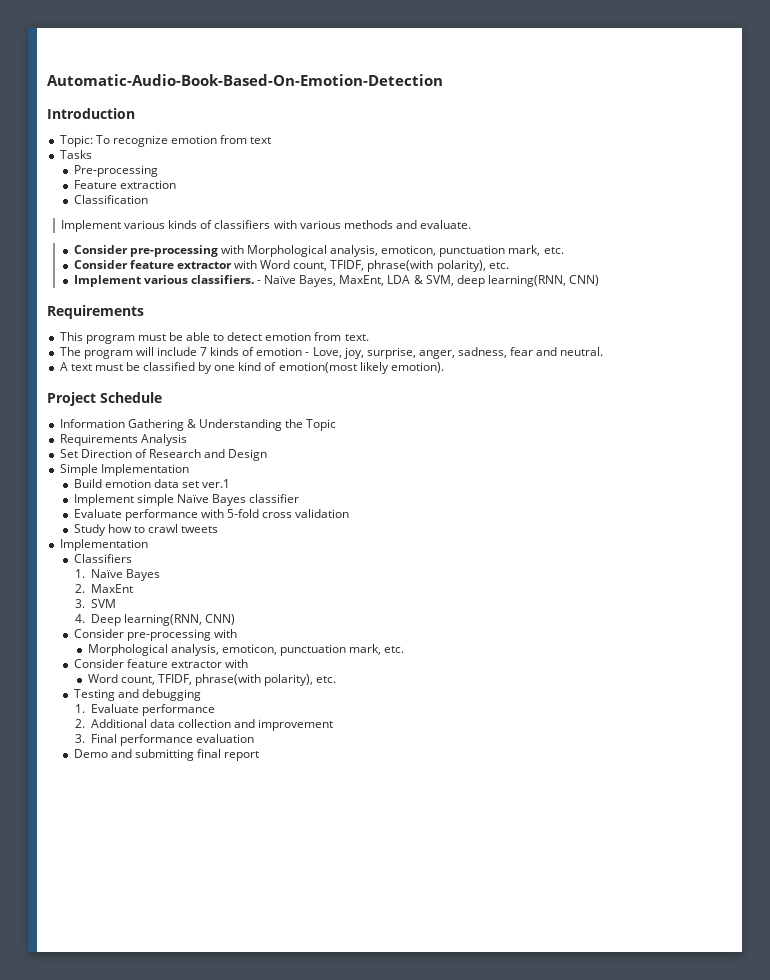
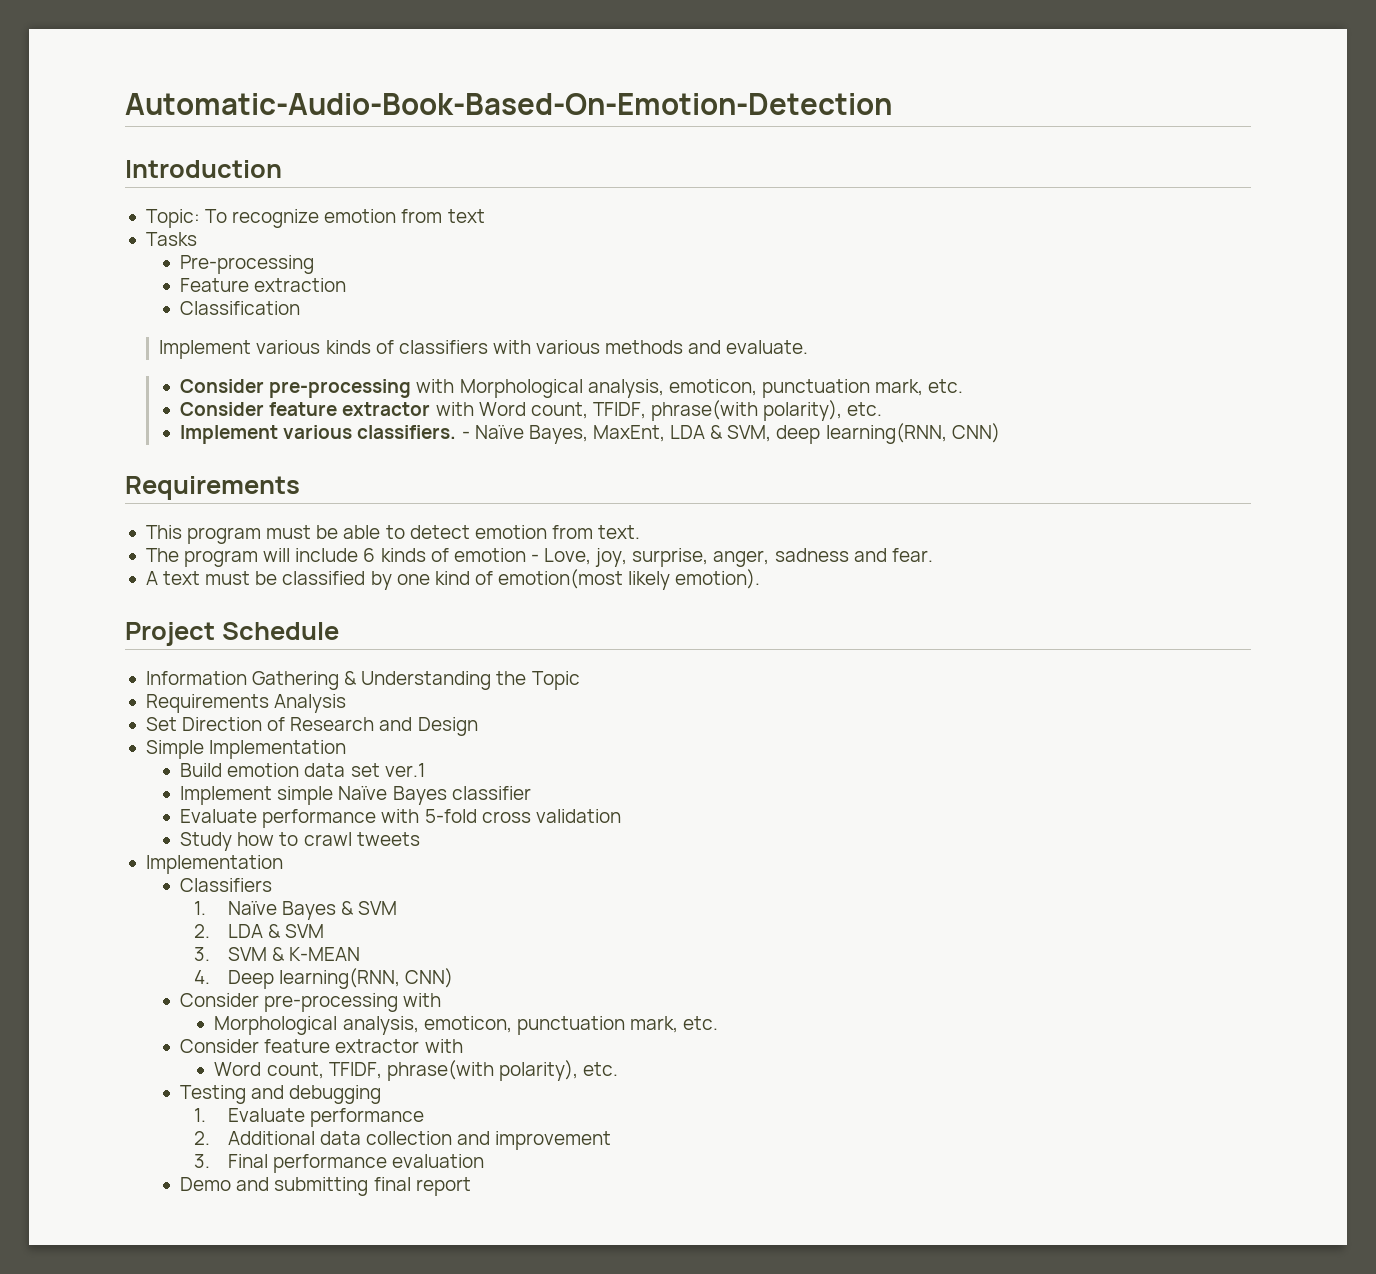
- The program will include 7 kinds of emotion - Love, joy, surprise, anger, sadness, fear and neutral.
+ The program will include 6 kinds of emotion - Love, joy, surprise, anger, sadness and fear.
- 1. Naïve Bayes
- 2. MaxEnt
+ 1. Naïve Bayes & SVM
+ 2. LDA & SVM
- 3. SVM
+ 3. SVM & K-MEAN

